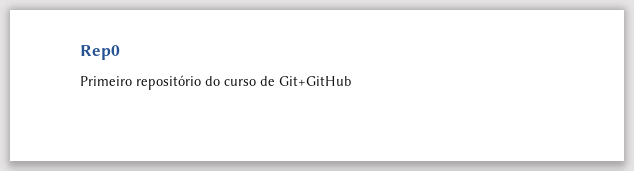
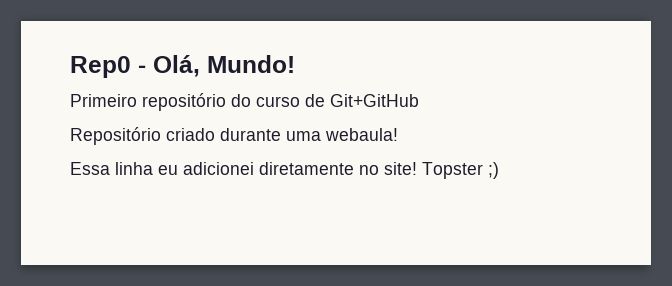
- Rep0
+ Rep0 - Olá, Mundo!
+ Repositório criado durante uma webaula!
+ Essa linha eu adicionei diretamente no site! Topster ;)

